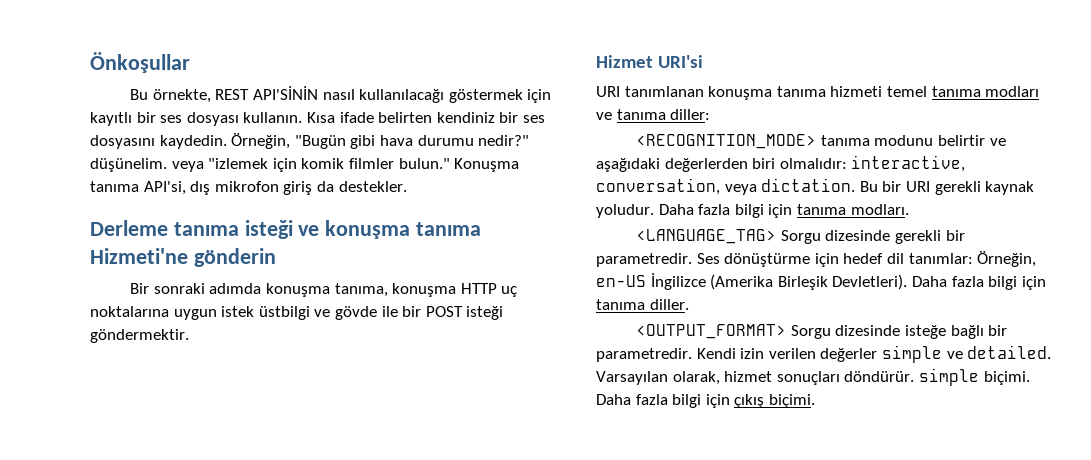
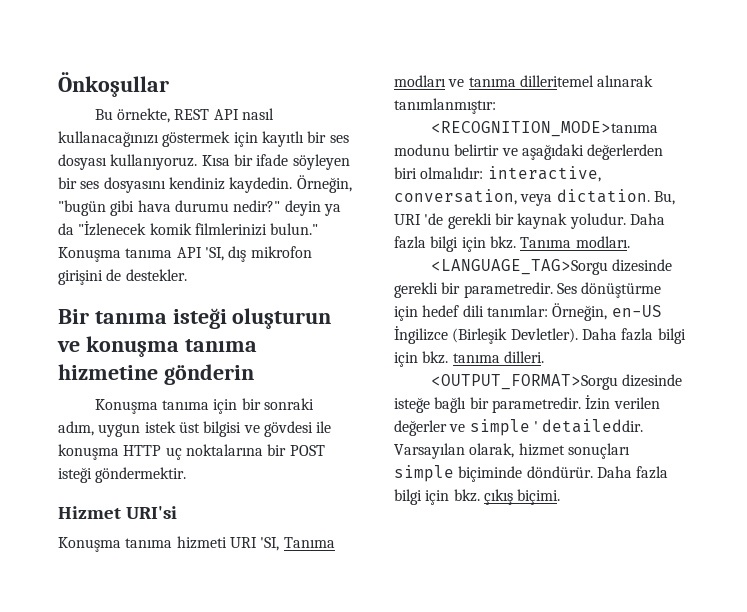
- Bu örnekte, REST API'SİNİN nasıl kullanılacağı göstermek için kayıtlı bir ses dosyası kullanın. Kısa ifade belirten kendiniz bir ses dosyasını kaydedin.
+ Bu örnekte, REST API nasıl kullanacağınızı göstermek için kayıtlı bir ses dosyası kullanıyoruz. Kısa bir ifade söyleyen bir ses dosyasını kendiniz kaydedin.
- Örneğin, "Bugün gibi hava durumu nedir?" düşünelim. veya "izlemek için komik filmler bulun." Konuşma tanıma API'si, dış mikrofon giriş da destekler.
+ Örneğin, "bugün gibi hava durumu nedir?" deyin ya da "İzlenecek komik filmlerinizi bulun." Konuşma tanıma API 'SI, dış mikrofon girişini de destekler.
- Derleme tanıma isteği ve konuşma tanıma Hizmeti'ne gönderin
+ Bir tanıma isteği oluşturun ve konuşma tanıma hizmetine gönderin
- Bir sonraki adımda konuşma tanıma, konuşma HTTP uç noktalarına uygun istek üstbilgi ve gövde ile bir POST isteği göndermektir.
+ Konuşma tanıma için bir sonraki adım, uygun istek üst bilgisi ve gövdesi ile konuşma HTTP uç noktalarına bir POST isteği göndermektir.
- URI tanımlanan konuşma tanıma hizmeti temel tanıma modları ve tanıma diller:
- <RECOGNITION_MODE> tanıma modunu belirtir ve aşağıdaki değerlerden biri olmalıdır: interactive, conversation, veya dictation.
+ Konuşma tanıma hizmeti URI 'SI, Tanıma modları ve tanıma dilleritemel alınarak tanımlanmıştır:
+ <RECOGNITION_MODE>tanıma modunu belirtir ve aşağıdaki değerlerden biri olmalıdır: interactive, conversation, veya dictation.
- Bu bir URI gerekli kaynak yoludur.
+ Bu, URI 'de gerekli bir kaynak yoludur.
- Daha fazla bilgi için tanıma modları.
+ Daha fazla bilgi için bkz. Tanıma modları.
- <LANGUAGE_TAG> Sorgu dizesinde gerekli bir parametredir.
+ <LANGUAGE_TAG>Sorgu dizesinde gerekli bir parametredir.
- Ses dönüştürme için hedef dil tanımlar: Örneğin, en-US İngilizce (Amerika Birleşik Devletleri). Daha fazla bilgi için tanıma diller.
- <OUTPUT_FORMAT> Sorgu dizesinde isteğe bağlı bir parametredir.
+ Ses dönüştürme için hedef dili tanımlar: Örneğin, en-US İngilizce (Birleşik Devletler). Daha fazla bilgi için bkz. tanıma dilleri.
+ <OUTPUT_FORMAT>Sorgu dizesinde isteğe bağlı bir parametredir.
- Kendi izin verilen değerler simple ve detailed.
+ İzin verilen değerler ve simple ' detaileddir.
- Varsayılan olarak, hizmet sonuçları döndürür. simple biçimi. Daha fazla bilgi için çıkış biçimi.
+ Varsayılan olarak, hizmet sonuçları simple biçiminde döndürür. Daha fazla bilgi için bkz. çıkış biçimi.

